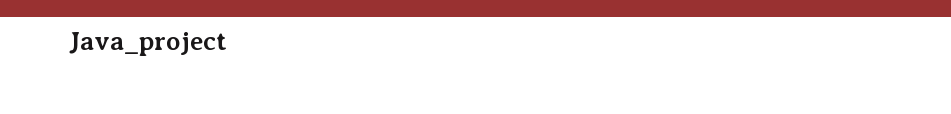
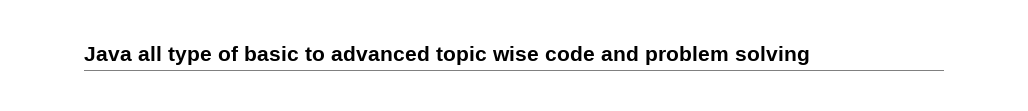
- Java_project
+ Java all type of basic to advanced topic wise code and problem solving

